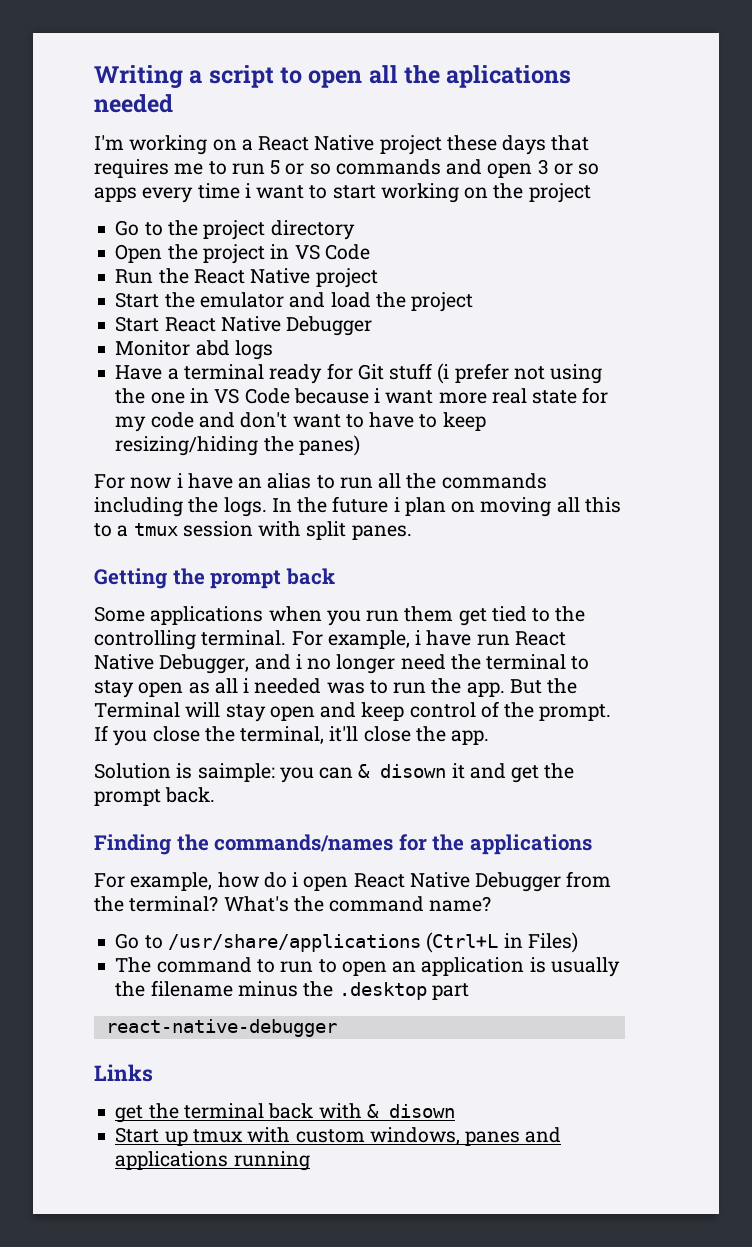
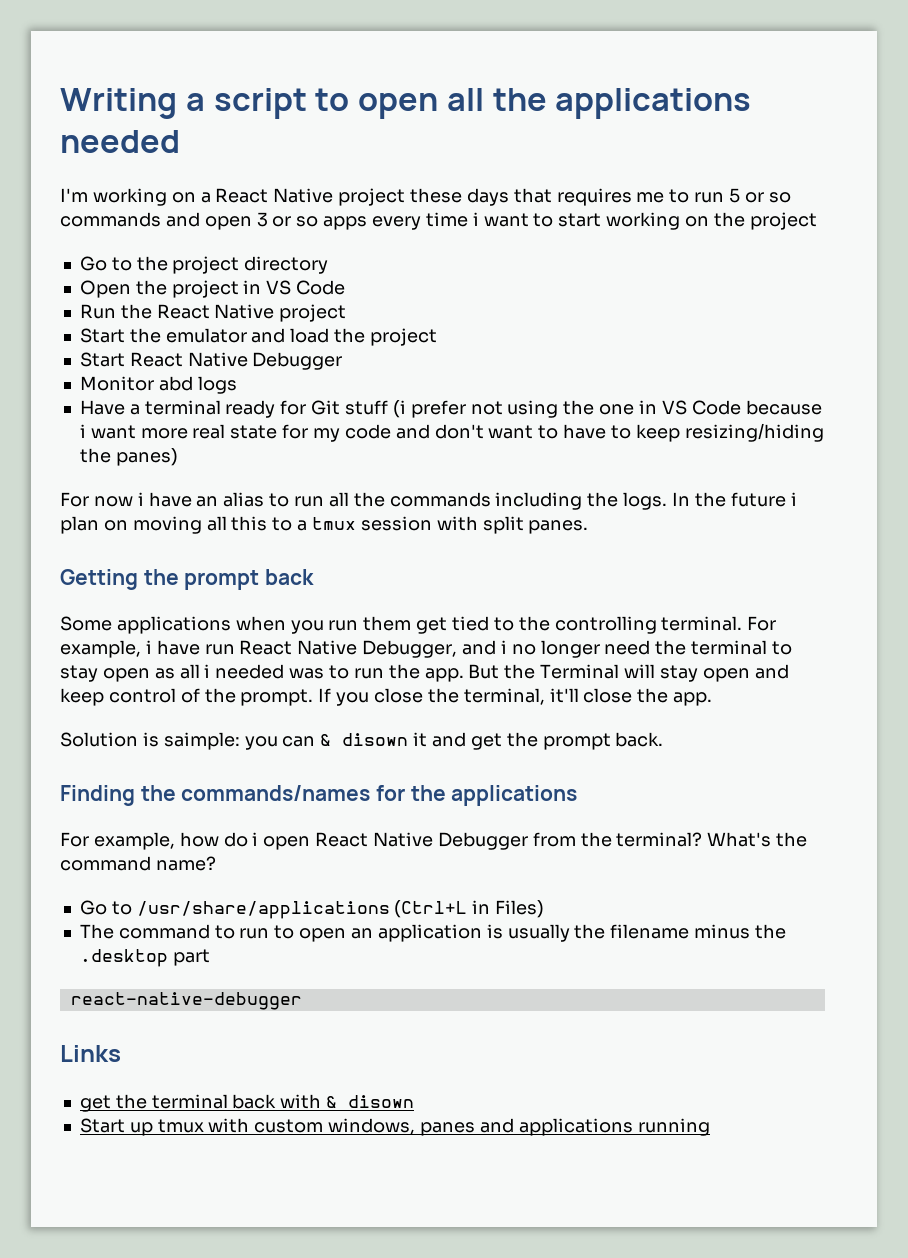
- Writing a script to open all the aplications needed
+ Writing a script to open all the applications needed

